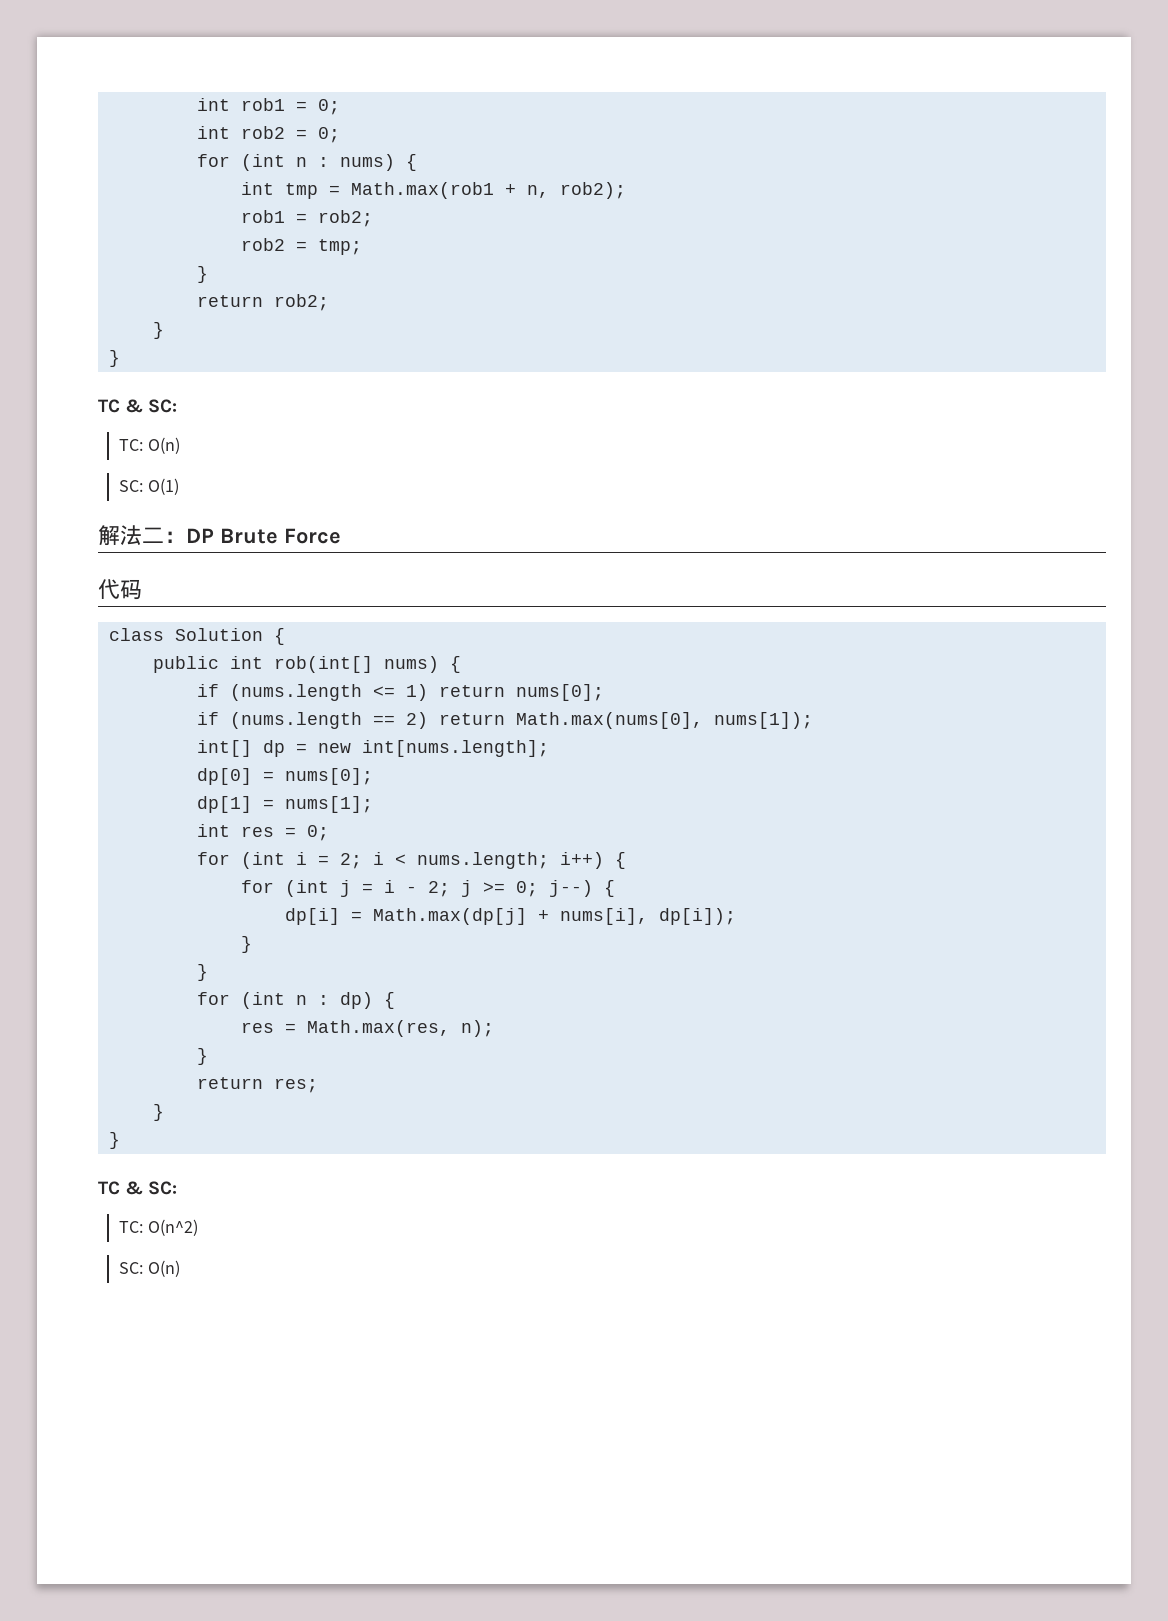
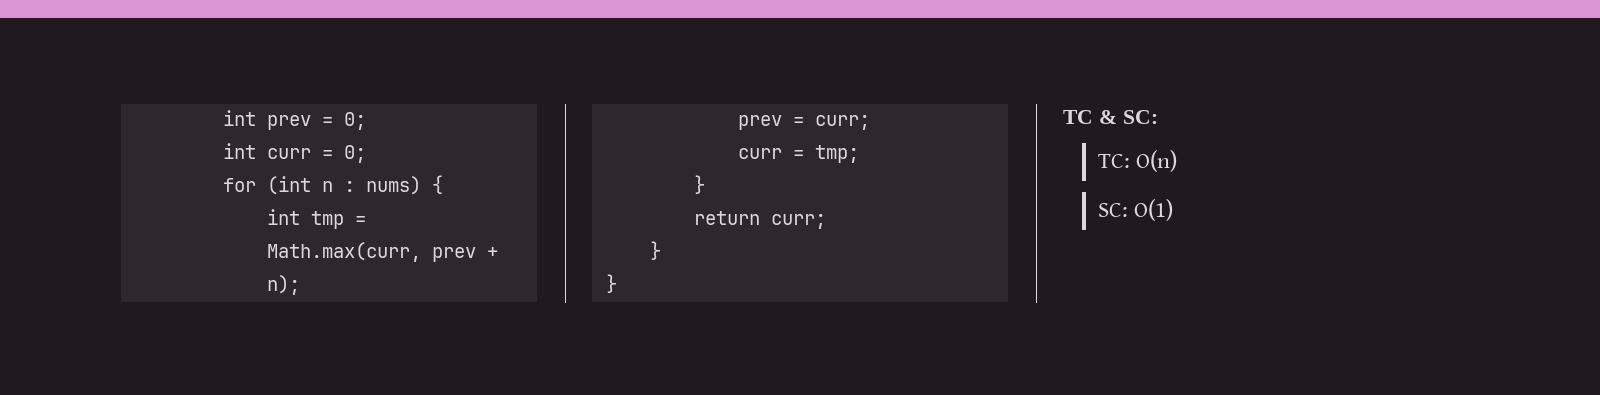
- int rob1 = 0;
+ int prev = 0;
- int rob2 = 0;
+ int curr = 0;
- int tmp = Math.max(rob1 + n, rob2);
- rob1 = rob2;
- rob2 = tmp;
+ int tmp = Math.max(curr, prev + n);
+ prev = curr;
+ curr = tmp;
- return rob2;
+ return curr;
- 解法二：DP Brute Force
- 代码
- class Solution {
- public int rob(int[] nums) {
- if (nums.length <= 1) return nums[0];
- if (nums.length == 2) return Math.max(nums[0], nums[1]);
- int[] dp = new int[nums.length];
- dp[0] = nums[0];
- dp[1] = nums[1];
- int res = 0;
- for (int i = 2; i < nums.length; i++) {
- for (int j = i - 2; j >= 0; j--) {
- dp[i] = Math.max(dp[j] + nums[i], dp[i]);
- }
- }
- for (int n : dp) {
- res = Math.max(res, n);
- }
- return res;
- }
- }
- TC & SC:
- TC: O(n^2)
- SC: O(n)

